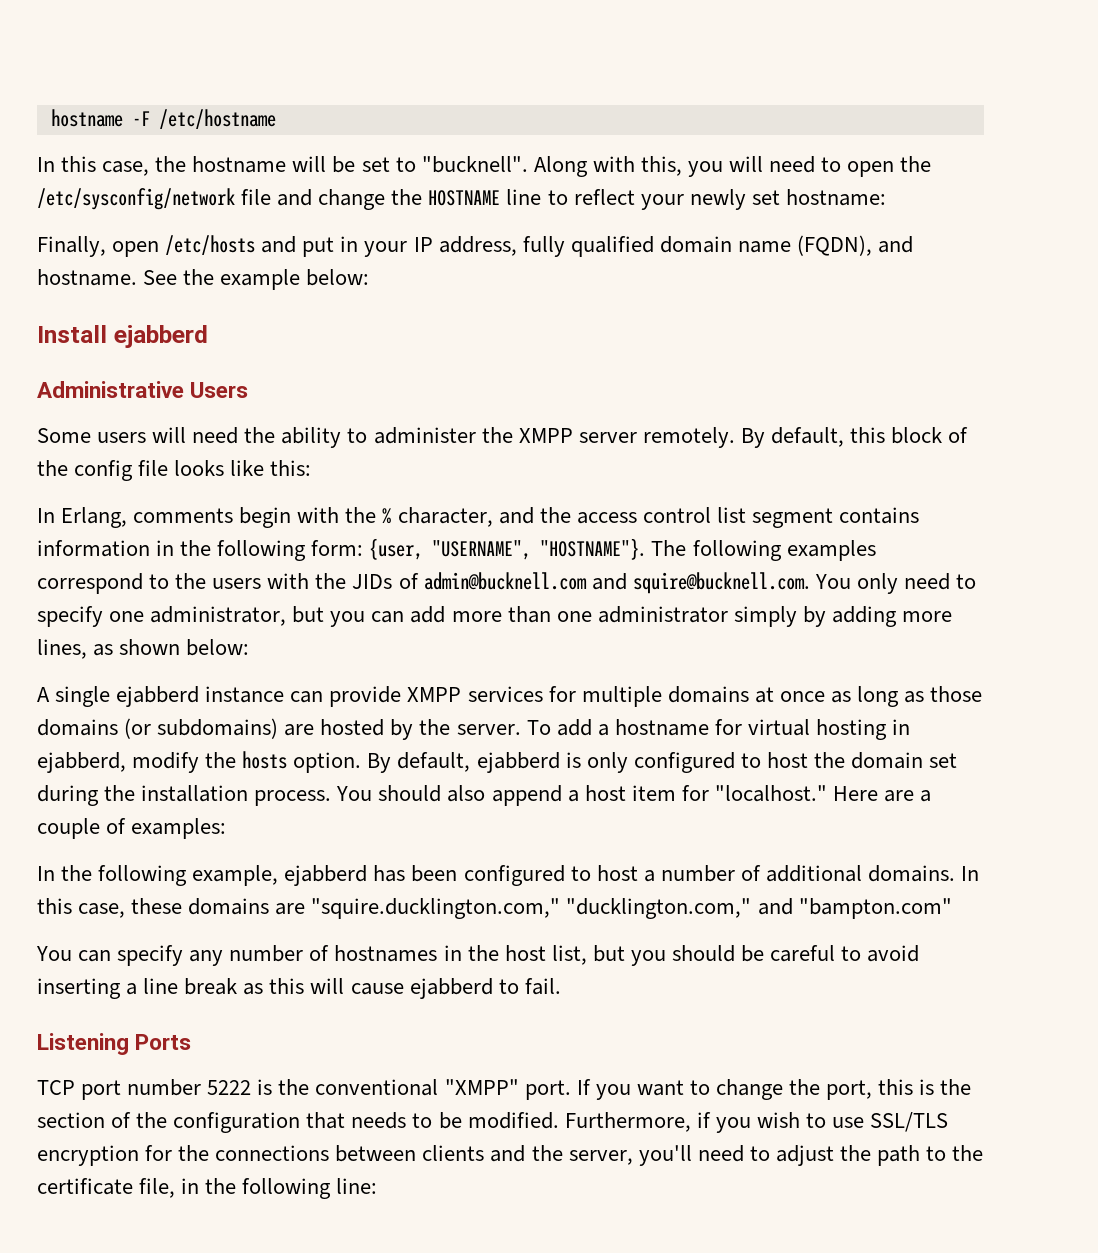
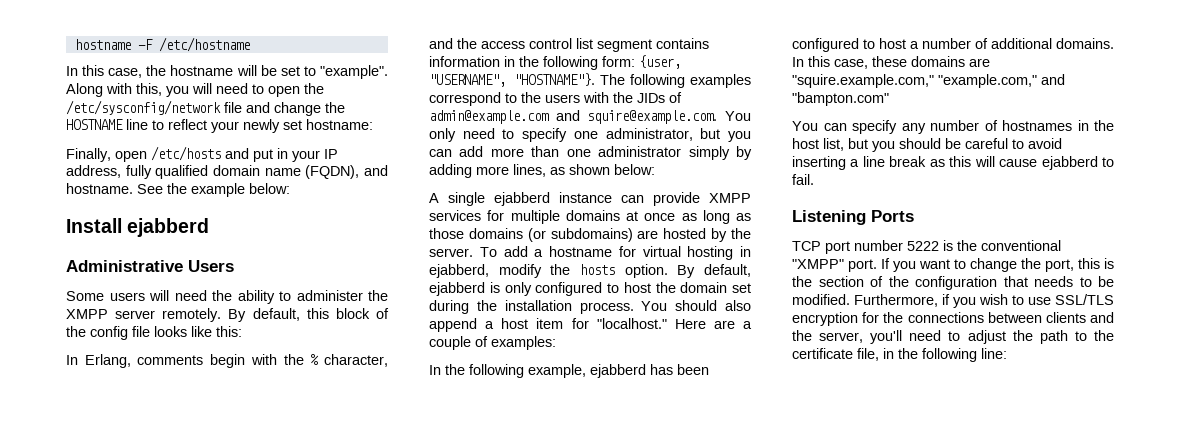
- In this case, the hostname will be set to "bucknell".
+ In this case, the hostname will be set to "example".
- The following examples correspond to the users with the JIDs of admin@bucknell.com and squire@bucknell.com. You only need to specify one administrator, but you can add more than one administrator simply by adding more lines, as shown below:
+ The following examples correspond to the users with the JIDs of admin@example.com and squire@example.com. You only need to specify one administrator, but you can add more than one administrator simply by adding more lines, as shown below:
- In this case, these domains are "squire.ducklington.com," "ducklington.com," and "bampton.com"
+ In this case, these domains are "squire.example.com," "example.com," and "bampton.com"

